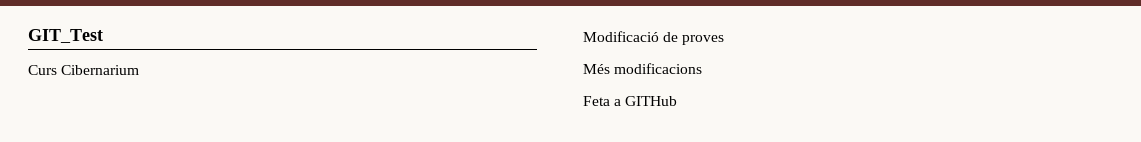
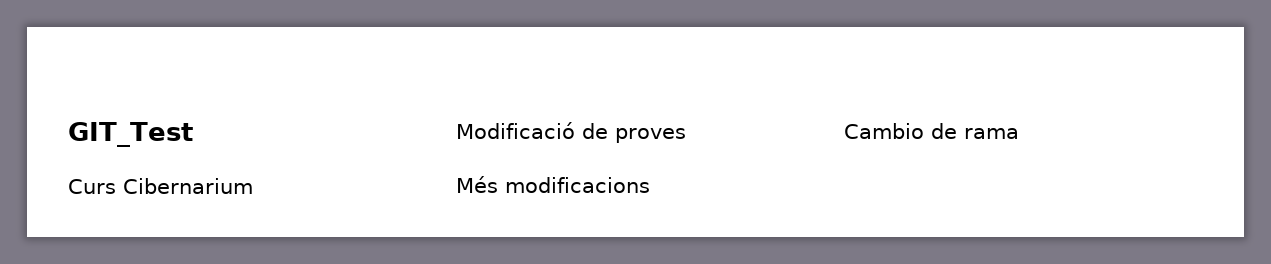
- Feta a GITHub
+ Cambio de rama

